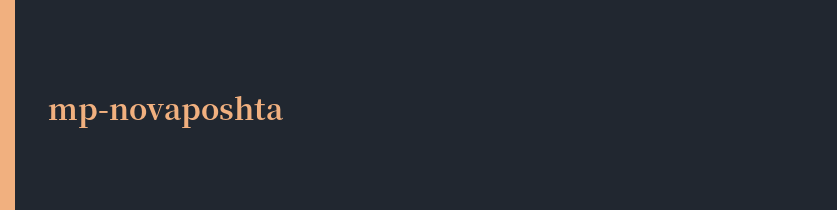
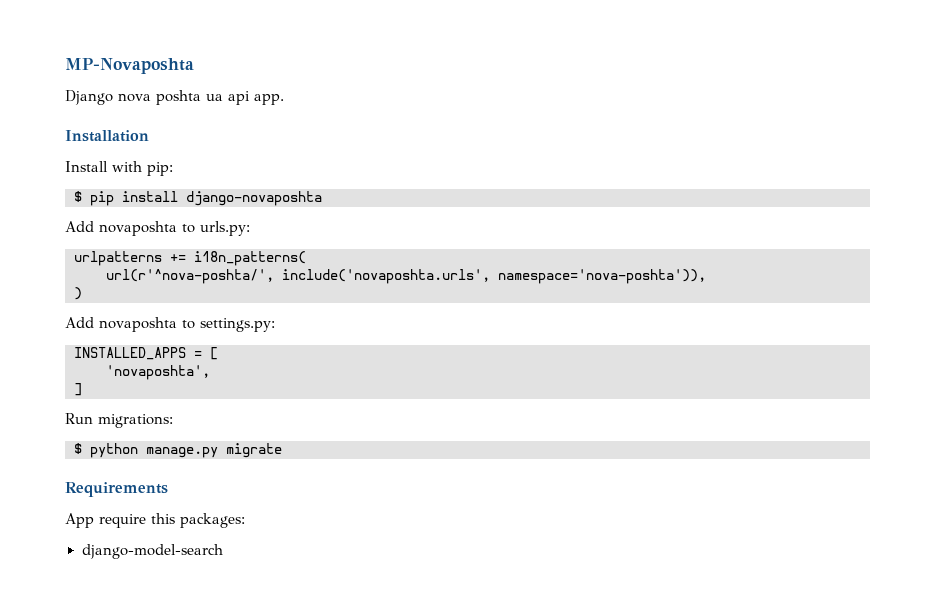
- mp-novaposhta
+ MP-Novaposhta
+ Django nova poshta ua api app.
+ Installation
+ Install with pip:
+ $ pip install django-novaposhta
+ Add novaposhta to urls.py:
+ urlpatterns += i18n_patterns(
+ url(r'^nova-poshta/', include('novaposhta.urls', namespace='nova-poshta')),
+ )
+ Add novaposhta to settings.py:
+ INSTALLED_APPS = [
+ 'novaposhta',
+ ]
+ Run migrations:
+ $ python manage.py migrate
+ Requirements
+ App require this packages:
+ django-model-search

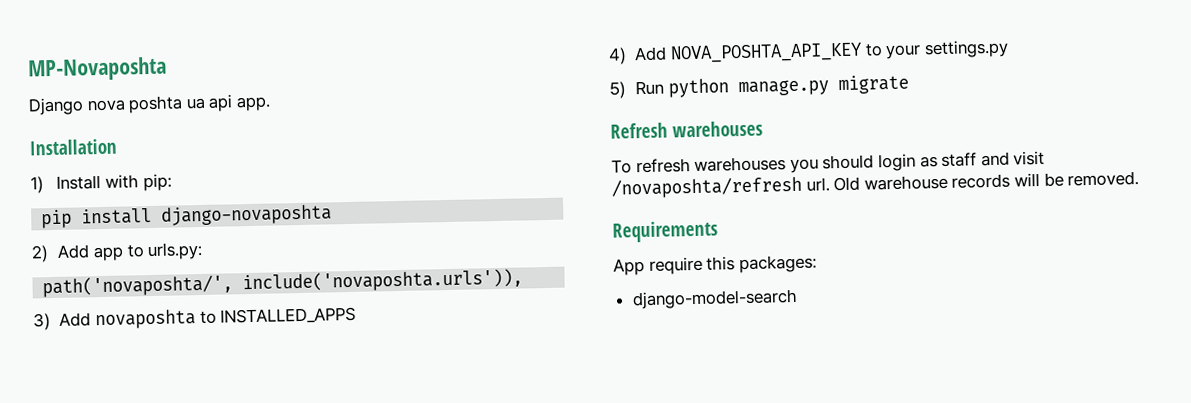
- Install with pip:
+ 1) Install with pip:
- $ pip install django-novaposhta
+ pip install django-novaposhta
- Add novaposhta to urls.py:
- urlpatterns += i18n_patterns(
- url(r'^nova-poshta/', include('novaposhta.urls', namespace='nova-poshta')),
- )
- Add novaposhta to settings.py:
- INSTALLED_APPS = [
- 'novaposhta',
- ]
- Run migrations:
- $ python manage.py migrate
+ 2) Add app to urls.py:
+ path('novaposhta/', include('novaposhta.urls')),
+ 3) Add novaposhta to INSTALLED_APPS
+ 4) Add NOVA_POSHTA_API_KEY to your settings.py
+ 5) Run python manage.py migrate
+ Refresh warehouses
+ To refresh warehouses you should login as staff and visit /novaposhta/refresh url. Old warehouse records will be removed.

